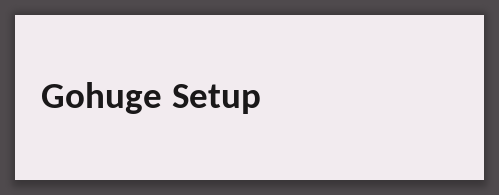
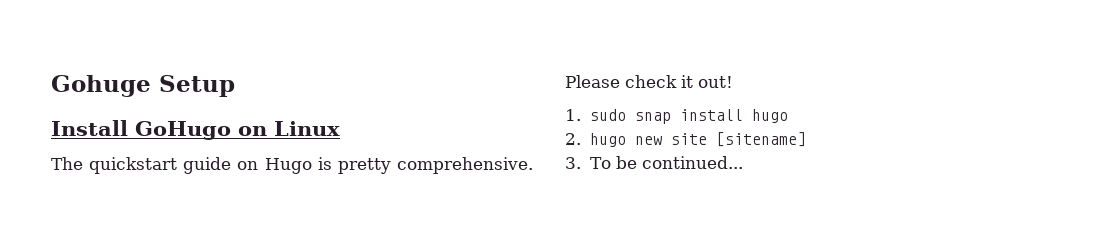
+ Install GoHugo on Linux
+ The quickstart guide on Hugo is pretty comprehensive. Please check it out!
+ 1. sudo snap install hugo
+ 2. hugo new site [sitename]
+ 3. To be continued...

